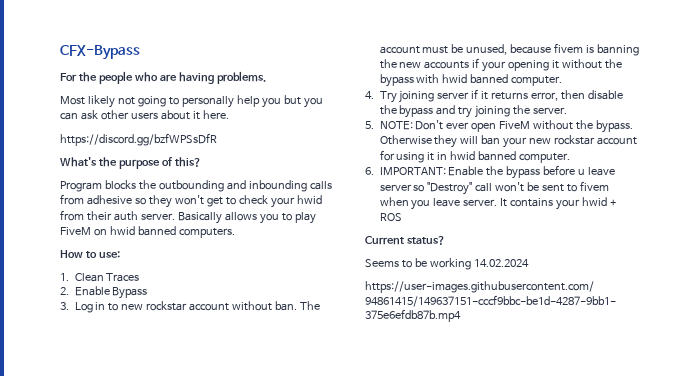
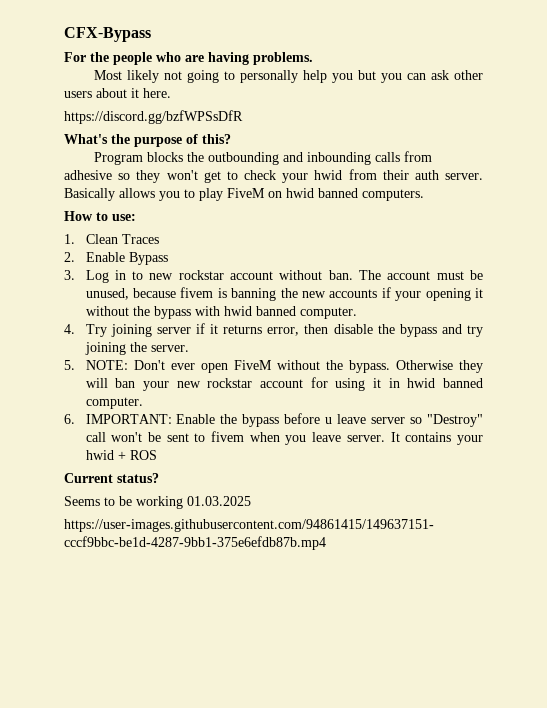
- Seems to be working 14.02.2024
+ Seems to be working 01.03.2025

